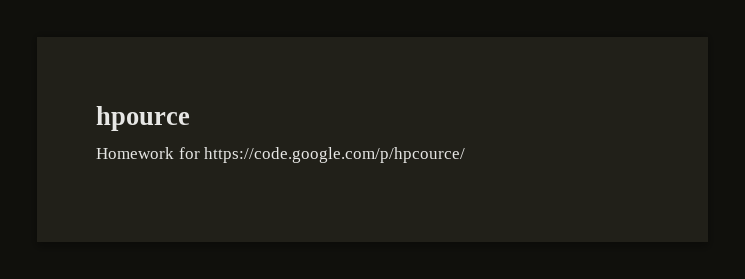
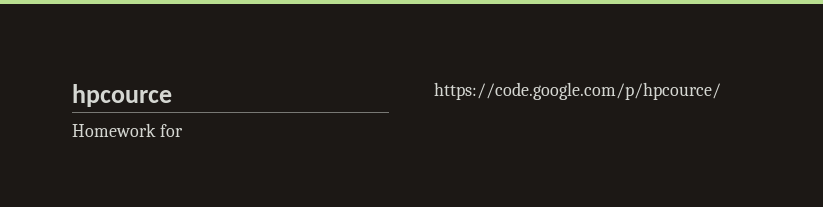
- hpource
+ hpcource

